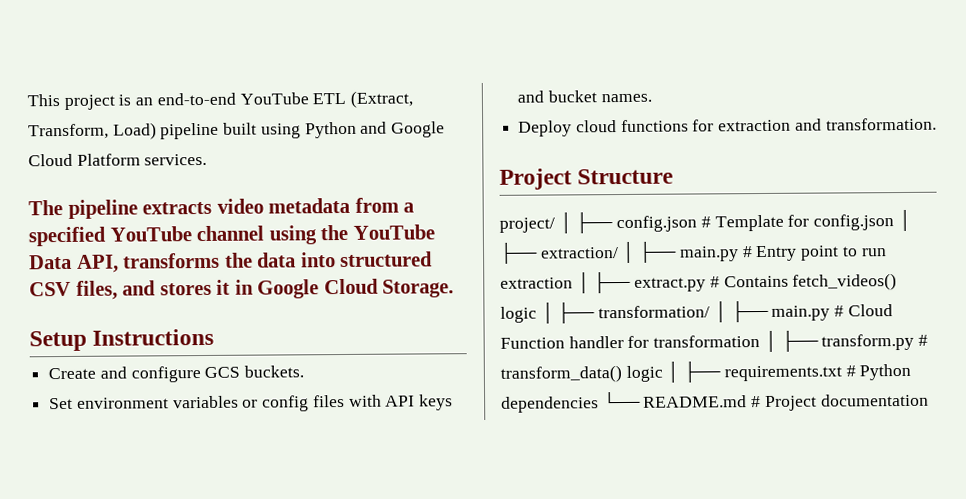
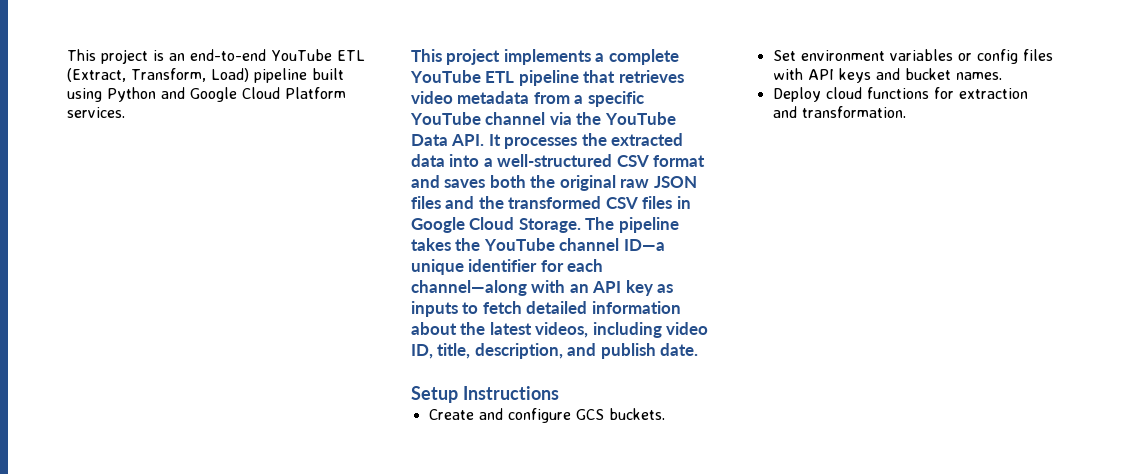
- The pipeline extracts video metadata from a specified YouTube channel using the YouTube Data API, transforms the data into structured CSV files, and stores it in Google Cloud Storage.
+ This project implements a complete YouTube ETL pipeline that retrieves video metadata from a specific YouTube channel via the YouTube Data API. It processes the extracted data into a well-structured CSV format and saves both the original raw JSON files and the transformed CSV files in Google Cloud Storage. The pipeline takes the YouTube channel ID—a unique identifier for each channel—along with an API key as inputs to fetch detailed information about the latest videos, including video ID, title, description, and publish date.
- Project Structure
- project/ │ ├── config.json # Template for config.json │ ├── extraction/ │ ├── main.py # Entry point to run extraction │ ├── extract.py # Contains fetch_videos() logic │ ├── transformation/ │ ├── main.py # Cloud Function handler for transformation │ ├── transform.py # transform_data() logic │ ├── requirements.txt # Python dependencies └── README.md # Project documentation

